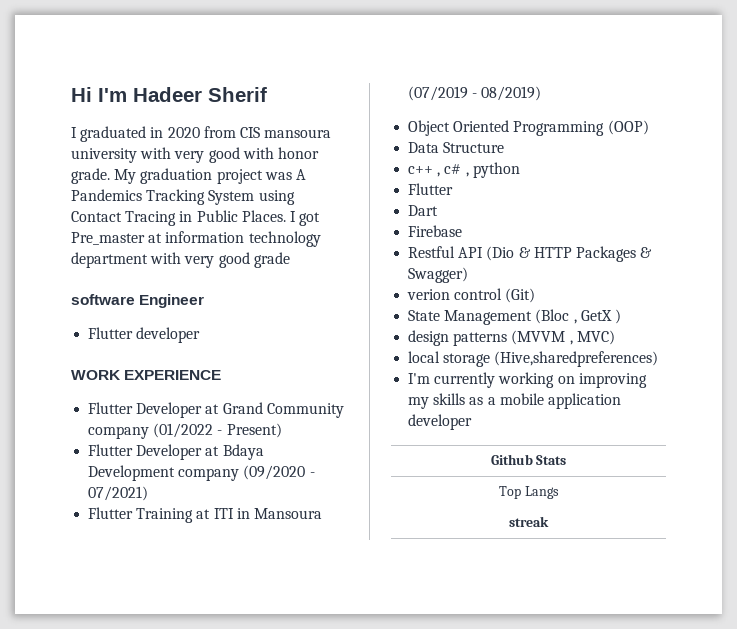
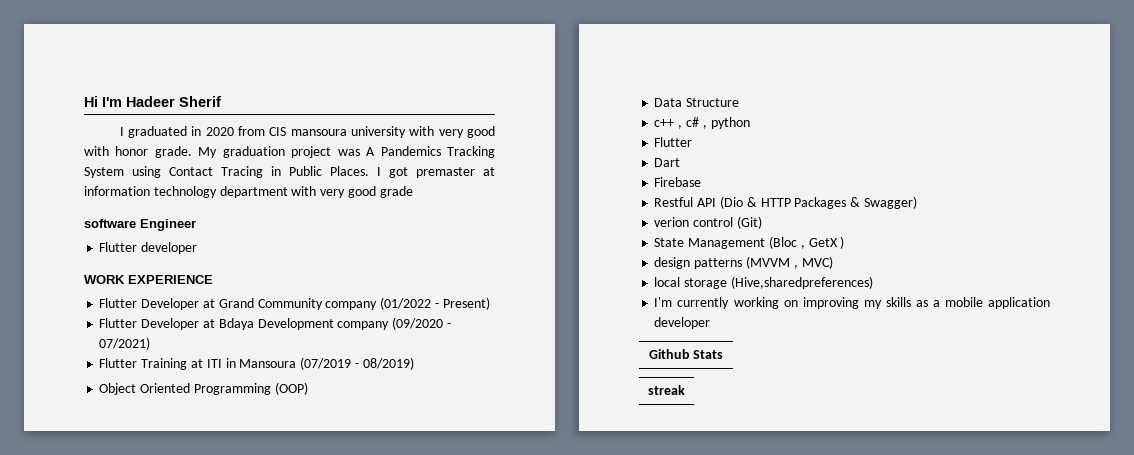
- I got Pre_master at information technology department with very good grade
+ I got premaster at information technology department with very good grade
- Top Langs

